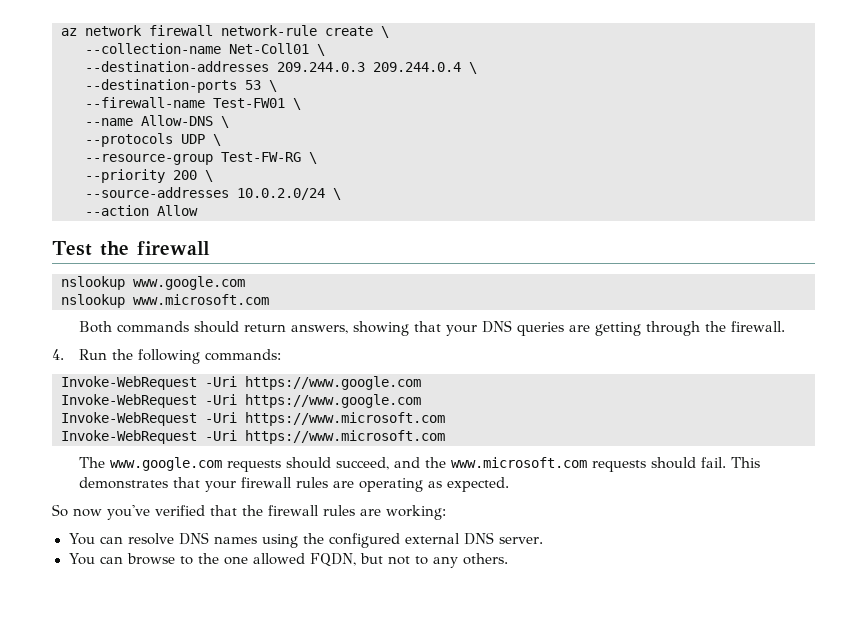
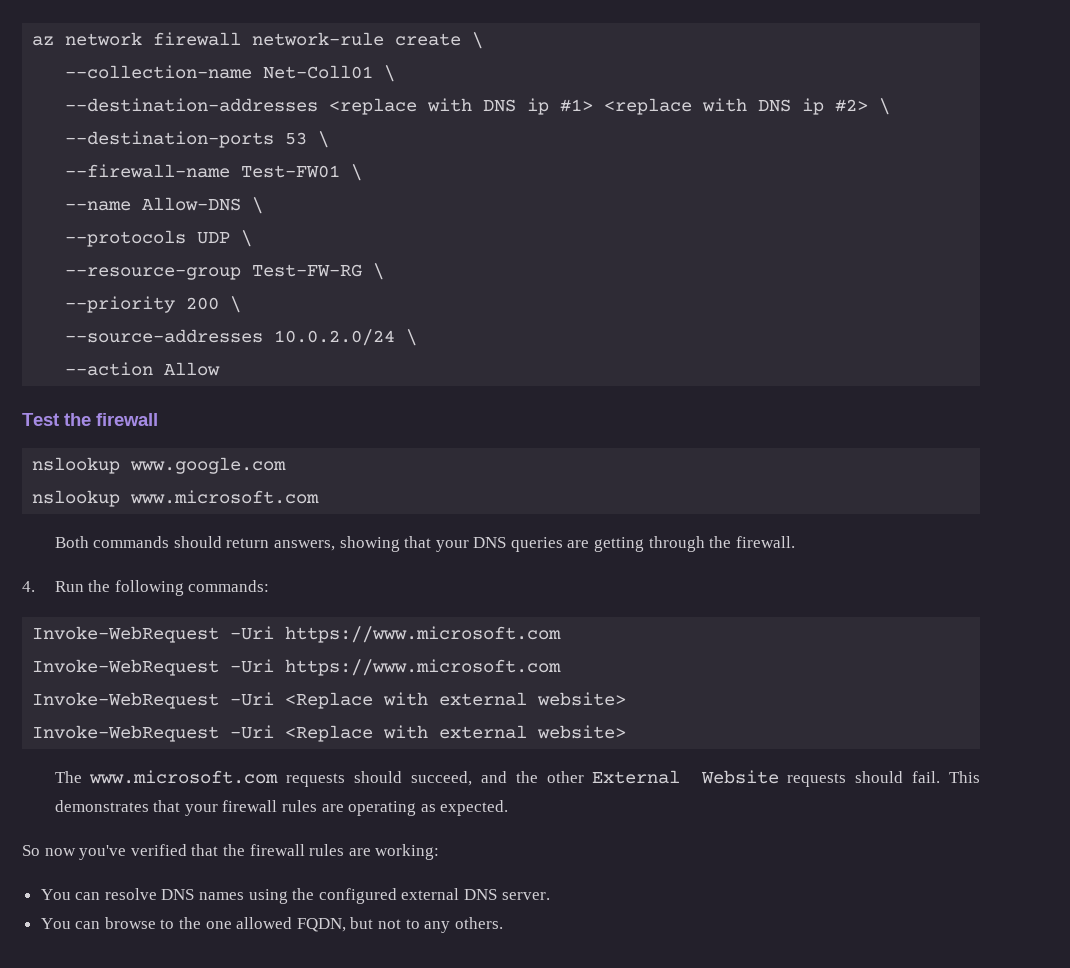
- --destination-addresses 209.244.0.3 209.244.0.4 \
+ --destination-addresses <replace with DNS ip #1> <replace with DNS ip #2> \
  4. Run the following commands:
- Invoke-WebRequest -Uri https://www.google.com
- Invoke-WebRequest -Uri https://www.google.com
  Invoke-WebRequest -Uri https://www.microsoft.com
  Invoke-WebRequest -Uri https://www.microsoft.com
+ Invoke-WebRequest -Uri <Replace with external website>
+ Invoke-WebRequest -Uri <Replace with external website>
- The www.google.com requests should succeed, and the www.microsoft.com requests should fail.
+ The www.microsoft.com requests should succeed, and the other External Website requests should fail.

